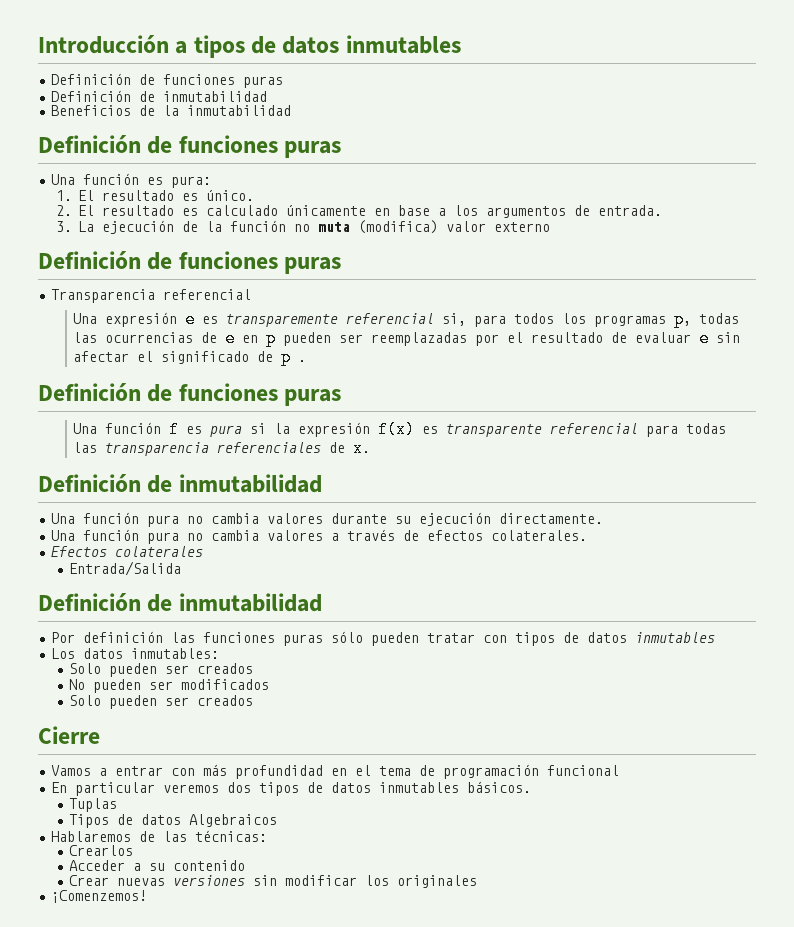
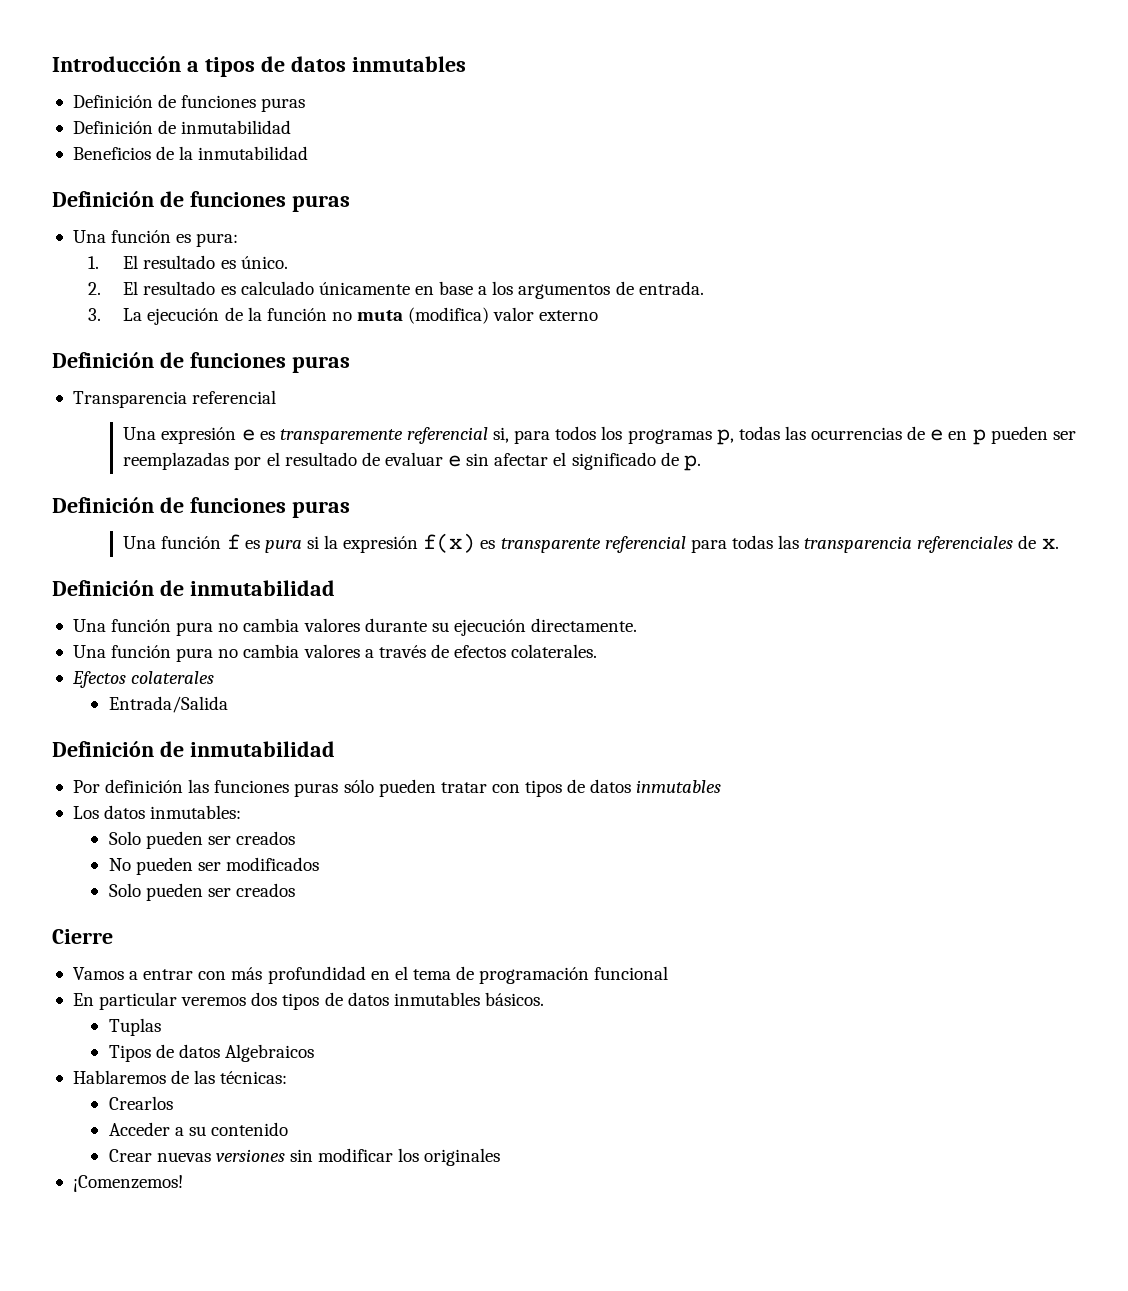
- Una expresión e es transparemente referencial si, para todos los programas p, todas las ocurrencias de e en p pueden ser reemplazadas por el resultado de evaluar e sin afectar el significado de p .
+ Una expresión e es transparemente referencial si, para todos los programas p, todas las ocurrencias de e en p pueden ser reemplazadas por el resultado de evaluar e sin afectar el significado de p.

